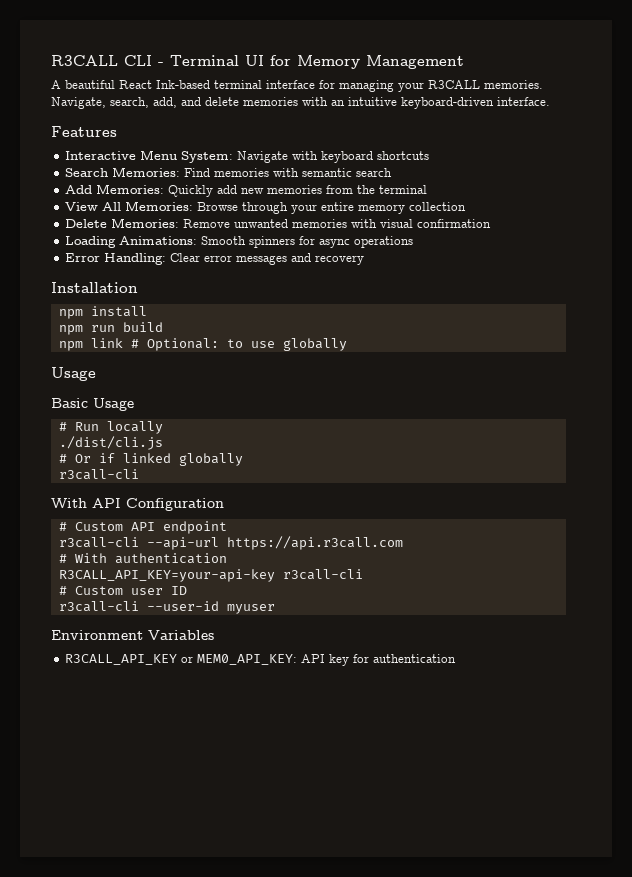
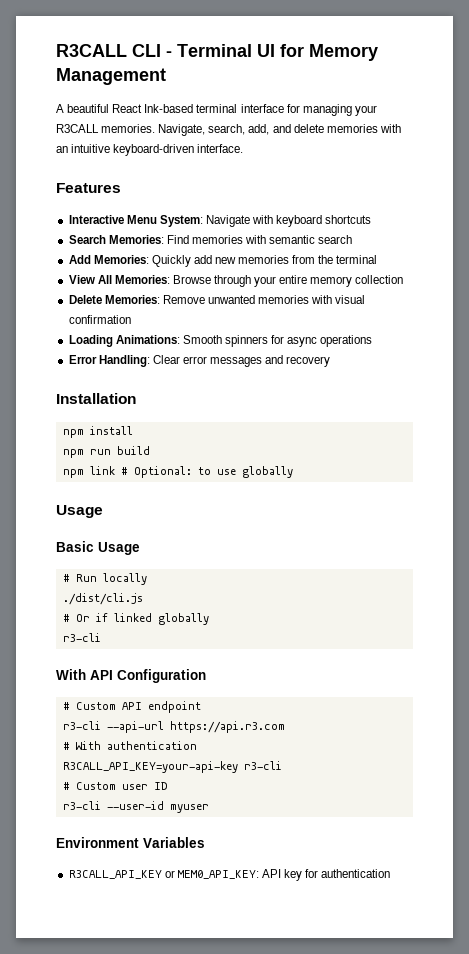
  # Or if linked globally
- r3call-cli
+ r3-cli
- r3call-cli --api-url https://api.r3call.com
+ r3-cli --api-url https://api.r3.com
- R3CALL_API_KEY=your-api-key r3call-cli
+ R3CALL_API_KEY=your-api-key r3-cli
- r3call-cli --user-id myuser
+ r3-cli --user-id myuser

